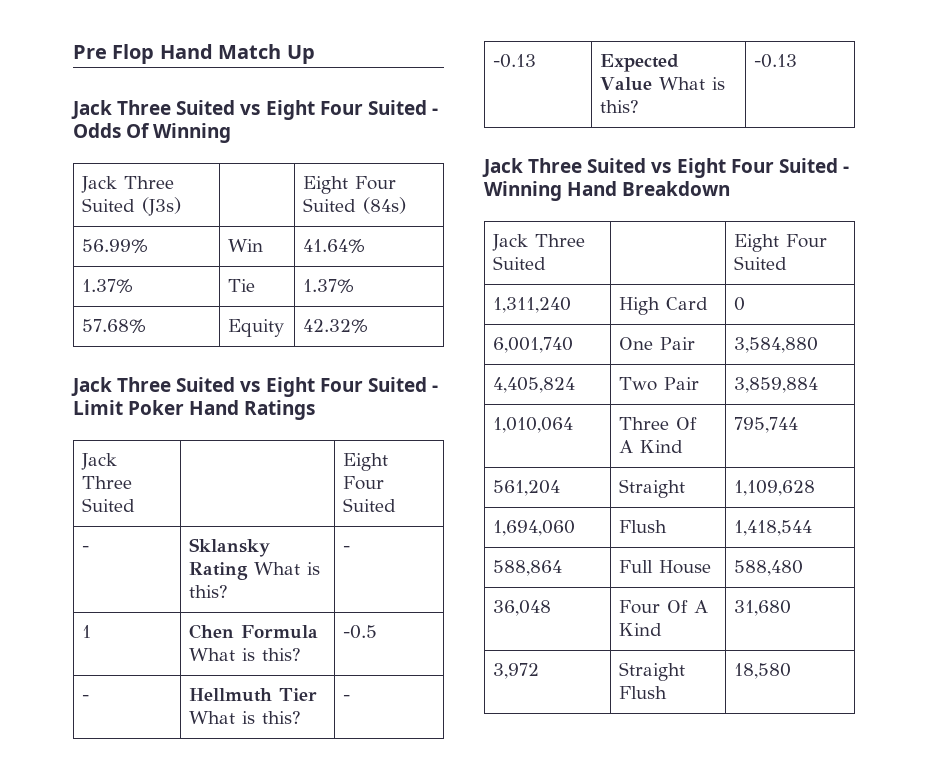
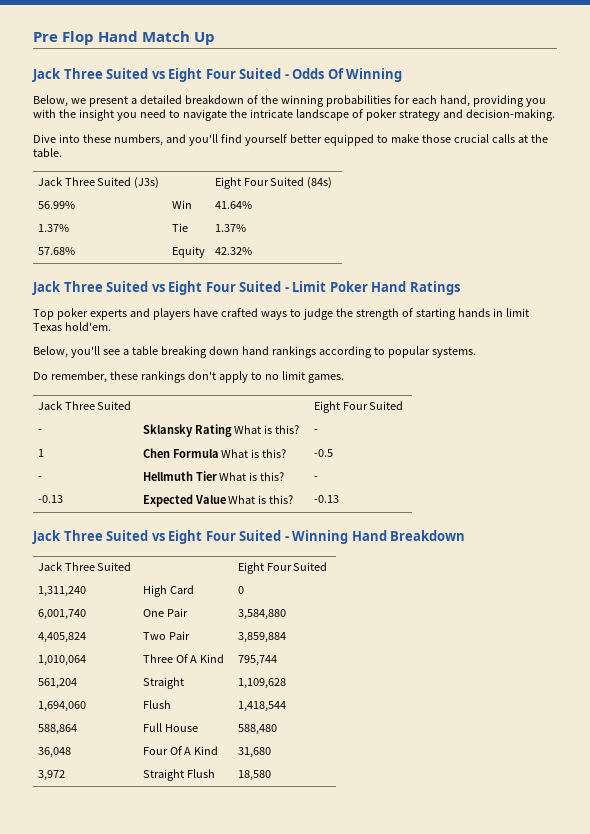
+ Below, we present a detailed breakdown of the winning probabilities for each hand, providing you with the insight you need to navigate the intricate landscape of poker strategy and decision-making.
+ Dive into these numbers, and you'll find yourself better equipped to make those crucial calls at the table.
+ Top poker experts and players have crafted ways to judge the strength of starting hands in limit Texas hold'em.
+ Below, you'll see a table breaking down hand rankings according to popular systems.
+ Do remember, these rankings don't apply to no limit games.

